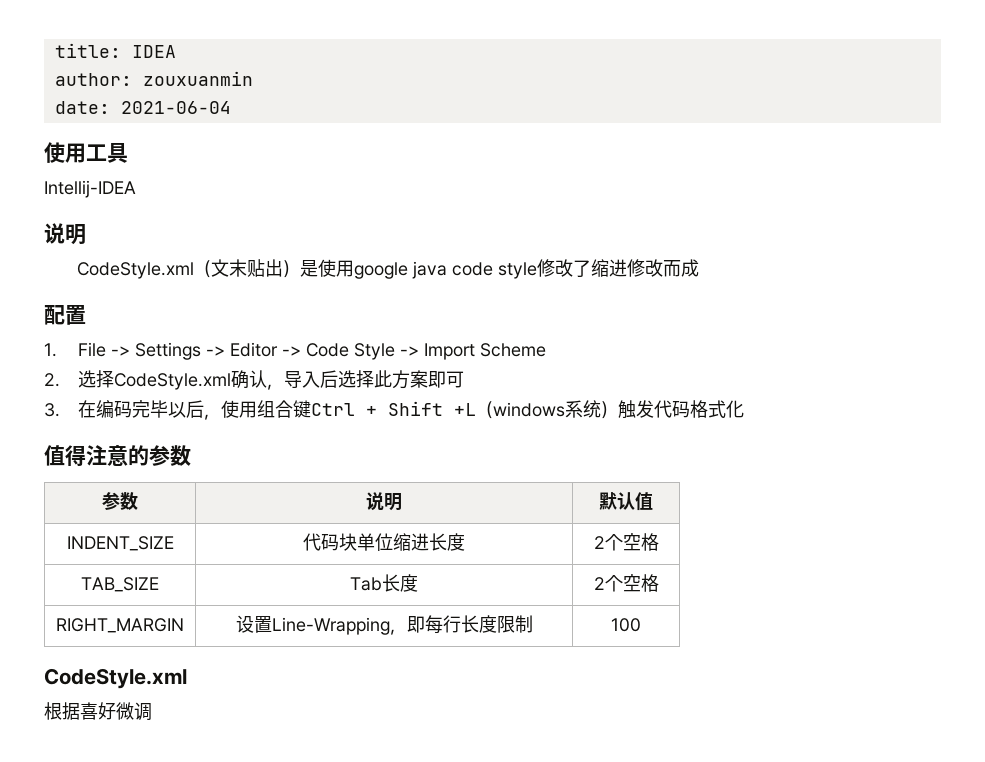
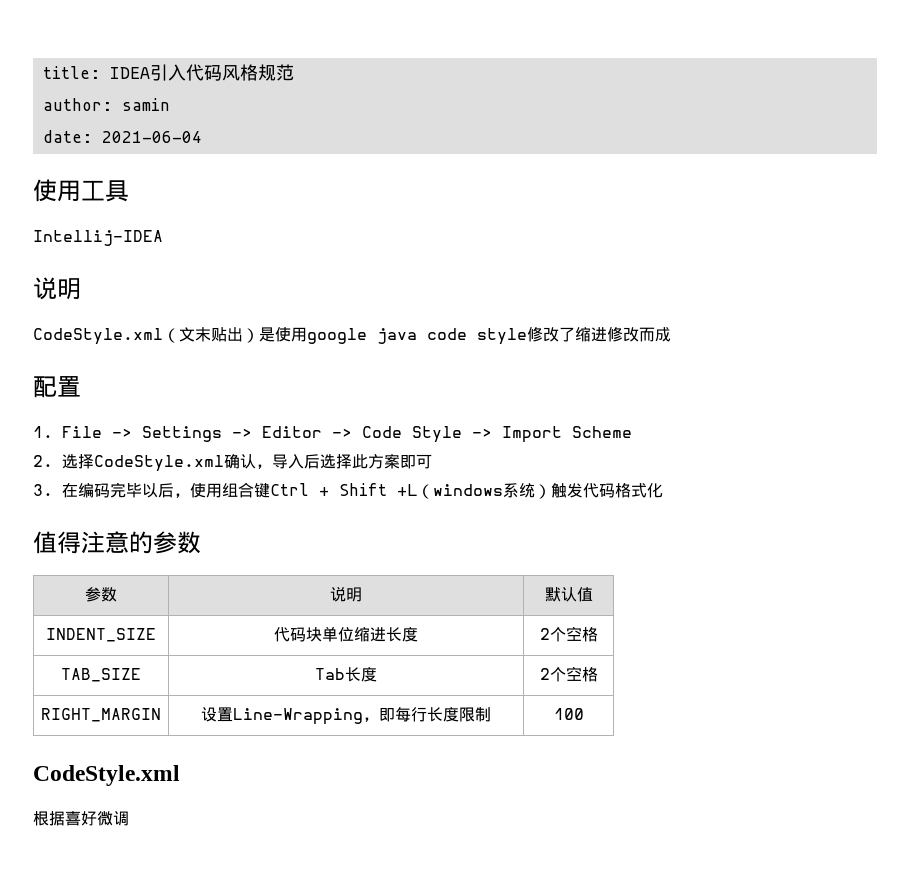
- title: IDEA
+ title: IDEA引入代码风格规范
- author: zouxuanmin
+ author: samin

